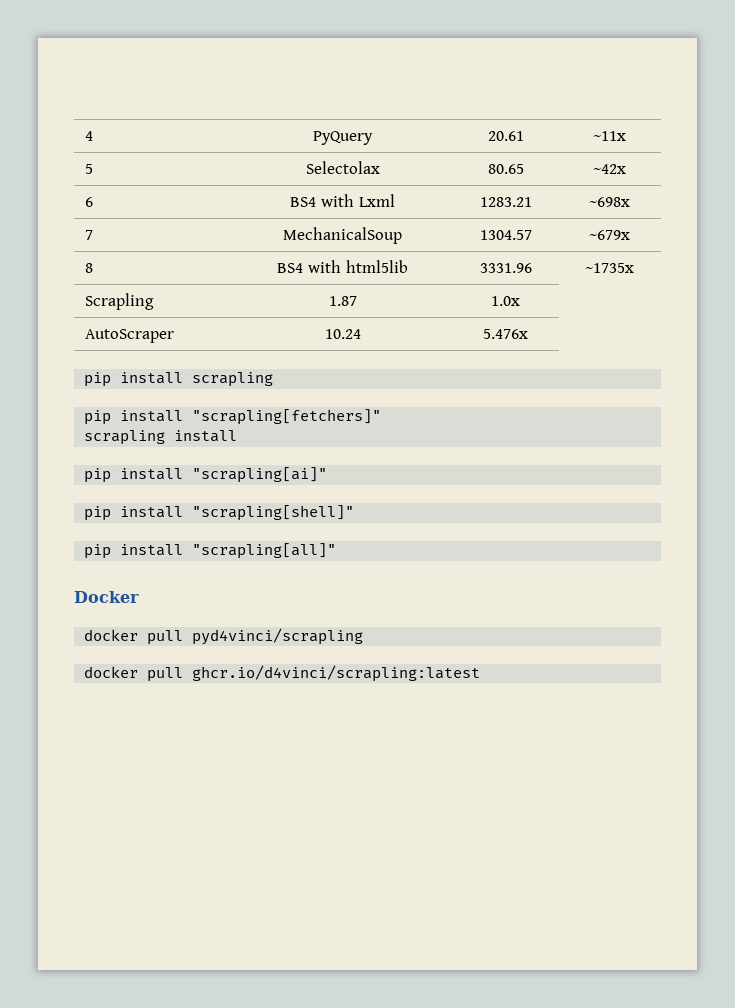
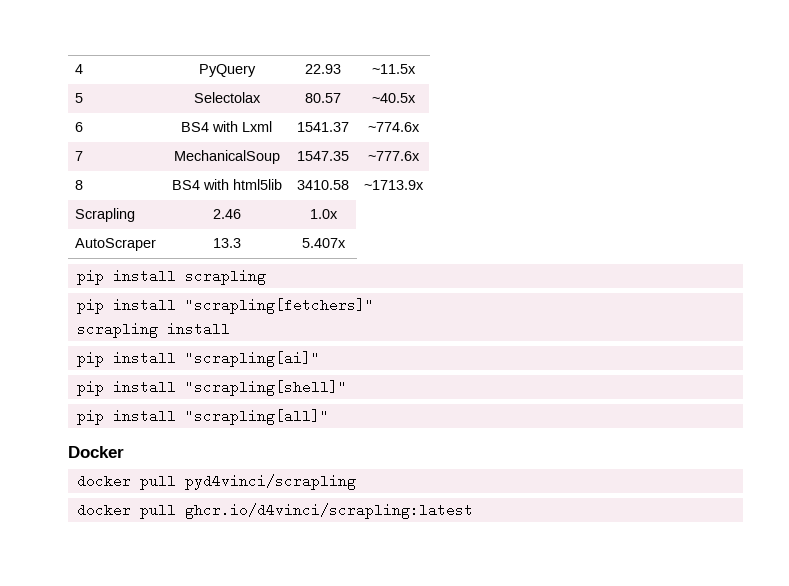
- 4 | PyQuery | 20.61 | ~11x
+ 4 | PyQuery | 22.93 | ~11.5x
- 5 | Selectolax | 80.65 | ~42x
+ 5 | Selectolax | 80.57 | ~40.5x
- 6 | BS4 with Lxml | 1283.21 | ~698x
+ 6 | BS4 with Lxml | 1541.37 | ~774.6x
- 7 | MechanicalSoup | 1304.57 | ~679x
+ 7 | MechanicalSoup | 1547.35 | ~777.6x
- 8 | BS4 with html5lib | 3331.96 | ~1735x
+ 8 | BS4 with html5lib | 3410.58 | ~1713.9x
- Scrapling | 1.87 | 1.0x
+ Scrapling | 2.46 | 1.0x
- AutoScraper | 10.24 | 5.476x
+ AutoScraper | 13.3 | 5.407x

